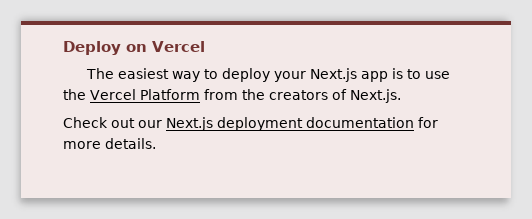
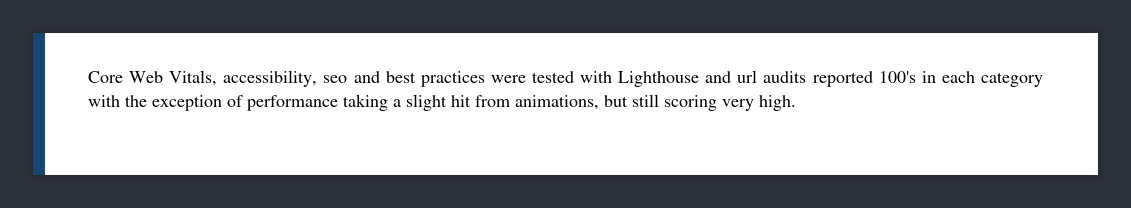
- Deploy on Vercel
- The easiest way to deploy your Next.js app is to use the Vercel Platform from the creators of Next.js.
- Check out our Next.js deployment documentation for more details.
+ Core Web Vitals, accessibility, seo and best practices were tested with Lighthouse and url audits reported 100's in each category with the exception of performance taking a slight hit from animations, but still scoring very high.

